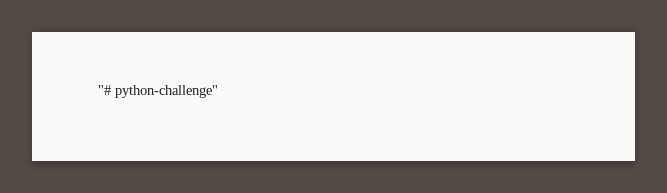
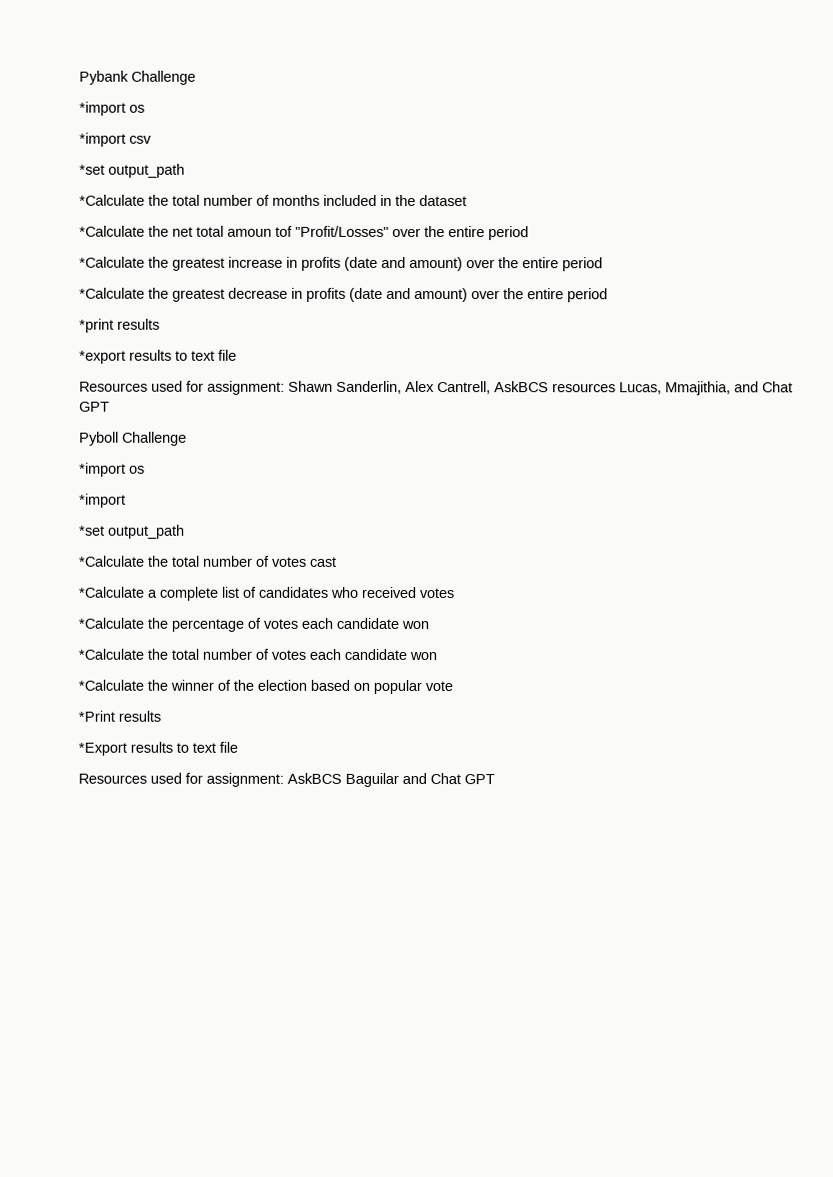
- "# python-challenge"
+ Pybank Challenge
+ *import os
+ *import csv
+ *set output_path
+ *Calculate the total number of months included in the dataset
+ *Calculate the net total amoun tof "Profit/Losses" over the entire period
+ *Calculate the greatest increase in profits (date and amount) over the entire period
+ *Calculate the greatest decrease in profits (date and amount) over the entire period
+ *print results
+ *export results to text file
+ Resources used for assignment: Shawn Sanderlin, Alex Cantrell, AskBCS resources Lucas, Mmajithia, and Chat GPT
+ Pyboll Challenge
+ *import os
+ *import
+ *set output_path
+ *Calculate the total number of votes cast
+ *Calculate a complete list of candidates who received votes
+ *Calculate the percentage of votes each candidate won
+ *Calculate the total number of votes each candidate won
+ *Calculate the winner of the election based on popular vote
+ *Print results
+ *Export results to text file
+ Resources used for assignment: AskBCS Baguilar and Chat GPT

